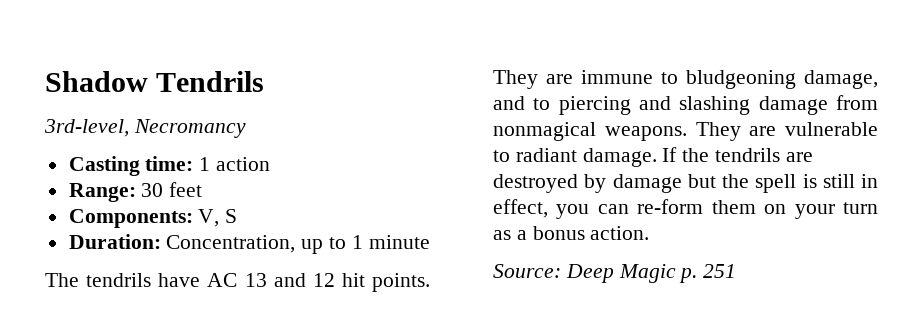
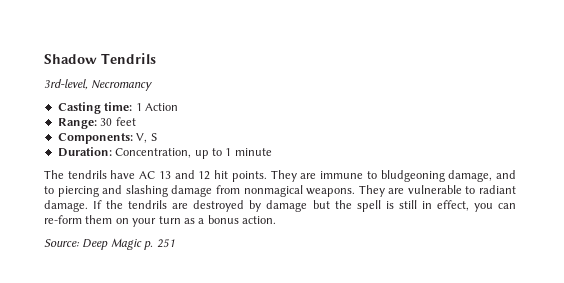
- Casting time: 1 action
+ Casting time: 1 Action

